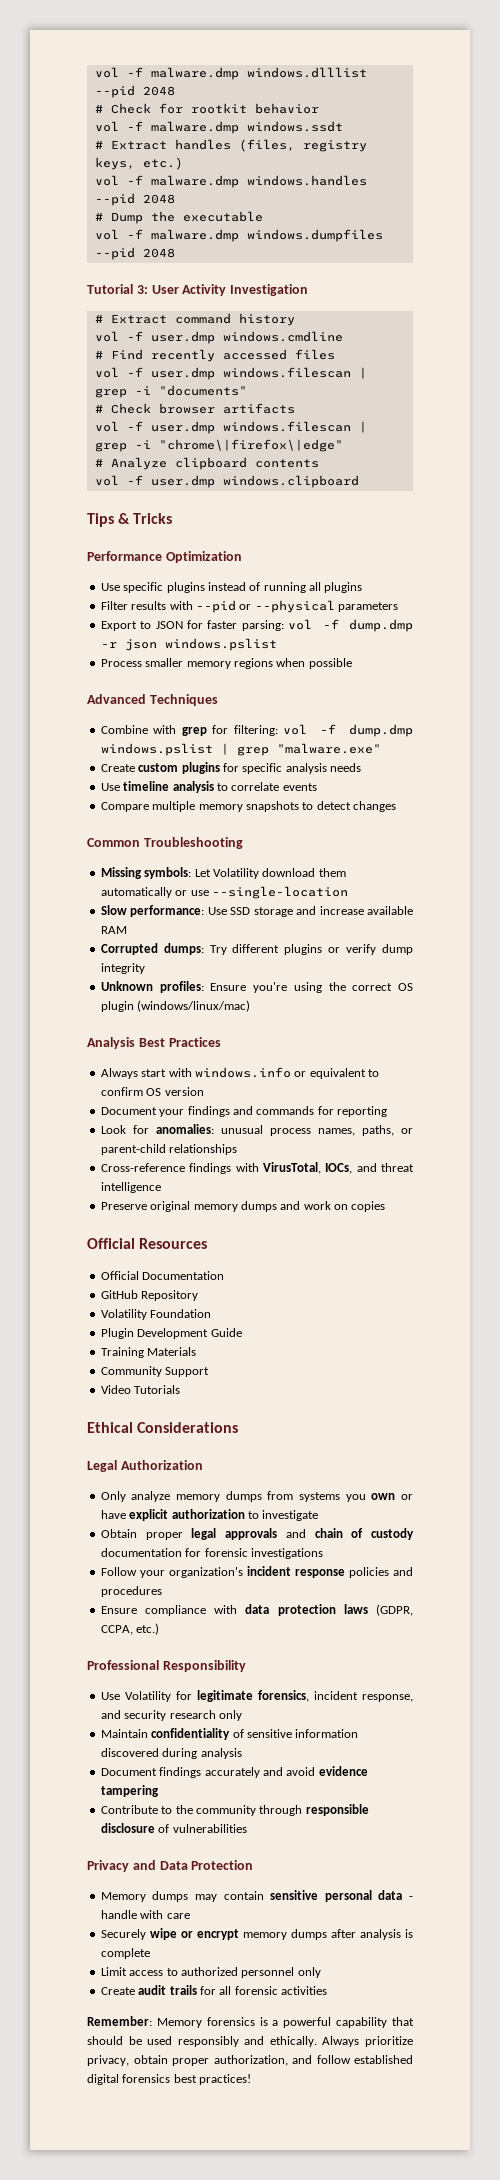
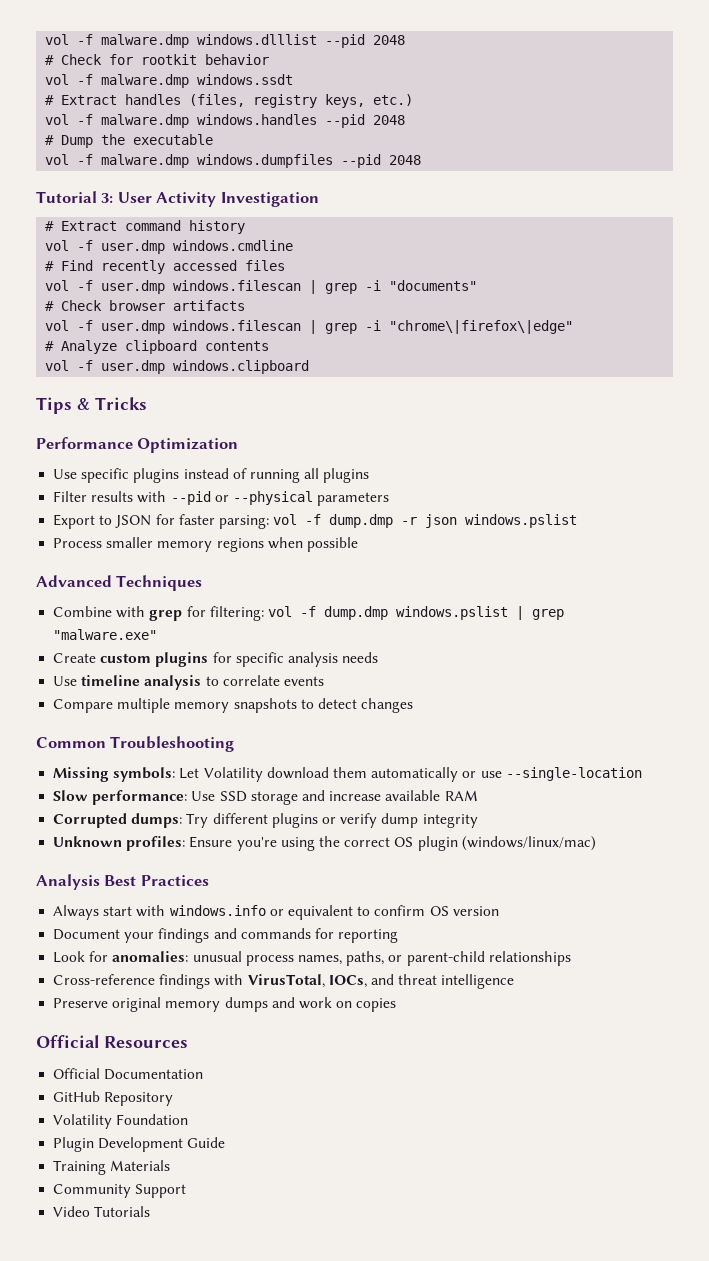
- Ethical Considerations
- Legal Authorization
- Only analyze memory dumps from systems you own or have explicit authorization to investigate
- Obtain proper legal approvals and chain of custody documentation for forensic investigations
- Follow your organization's incident response policies and procedures
- Ensure compliance with data protection laws (GDPR, CCPA, etc.)
- Professional Responsibility
- Use Volatility for legitimate forensics, incident response, and security research only
- Maintain confidentiality of sensitive information discovered during analysis
- Document findings accurately and avoid evidence tampering
- Contribute to the community through responsible disclosure of vulnerabilities
- Privacy and Data Protection
- Memory dumps may contain sensitive personal data - handle with care
- Securely wipe or encrypt memory dumps after analysis is complete
- Limit access to authorized personnel only
- Create audit trails for all forensic activities
- Remember: Memory forensics is a powerful capability that should be used responsibly and ethically. Always prioritize privacy, obtain proper authorization, and follow established digital forensics best practices!

